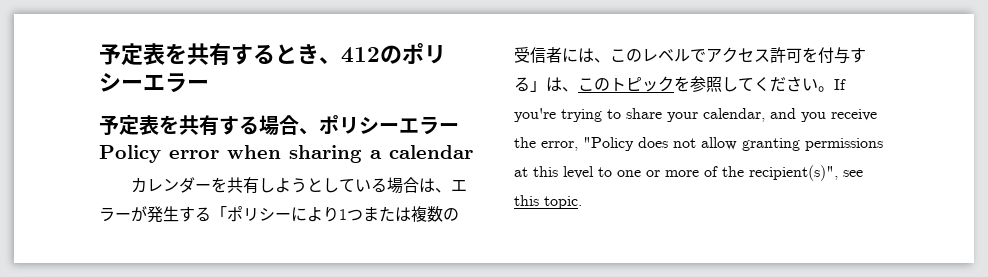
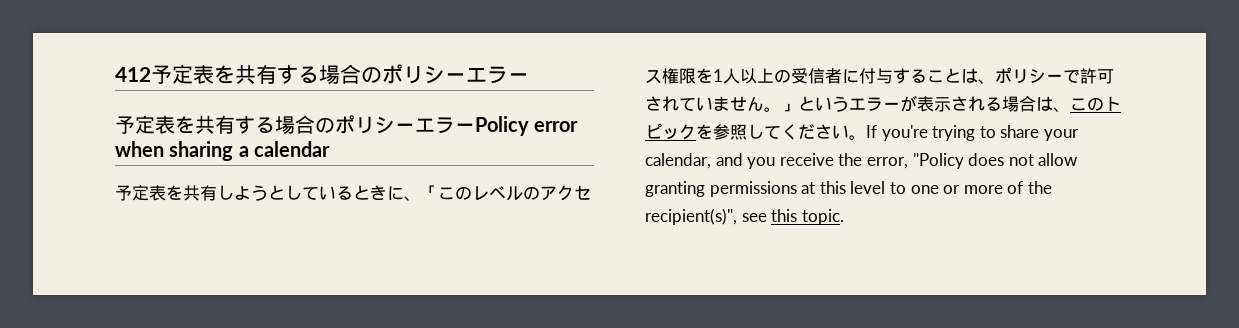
- 予定表を共有するとき、412のポリシーエラー
+ 412予定表を共有する場合のポリシーエラー
- 予定表を共有する場合、ポリシーエラーPolicy error when sharing a calendar
+ 予定表を共有する場合のポリシーエラーPolicy error when sharing a calendar
- カレンダーを共有しようとしている場合は、エラーが発生する「ポリシーにより1つまたは複数の受信者には、このレベルでアクセス許可を付与する」は、このトピックを参照してください。
+ 予定表を共有しようとしているときに、「このレベルのアクセス権限を1人以上の受信者に付与することは、ポリシーで許可されていません。」というエラーが表示される場合は、このトピックを参照してください。

